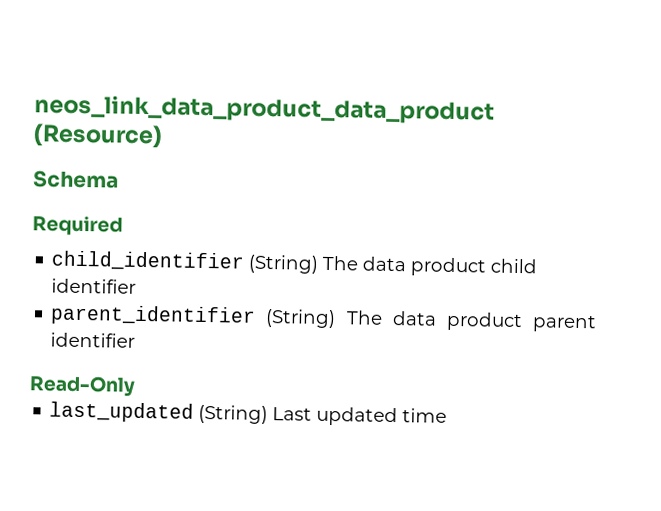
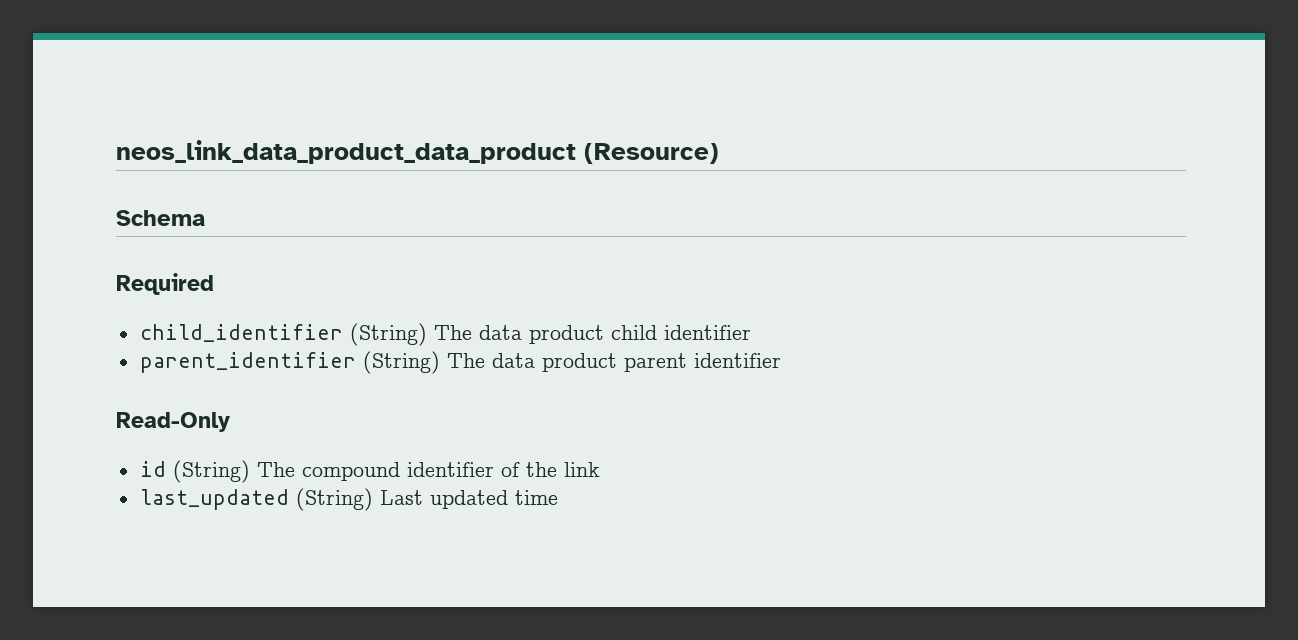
+ id (String) The compound identifier of the link

